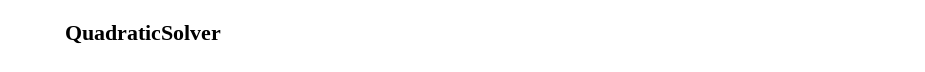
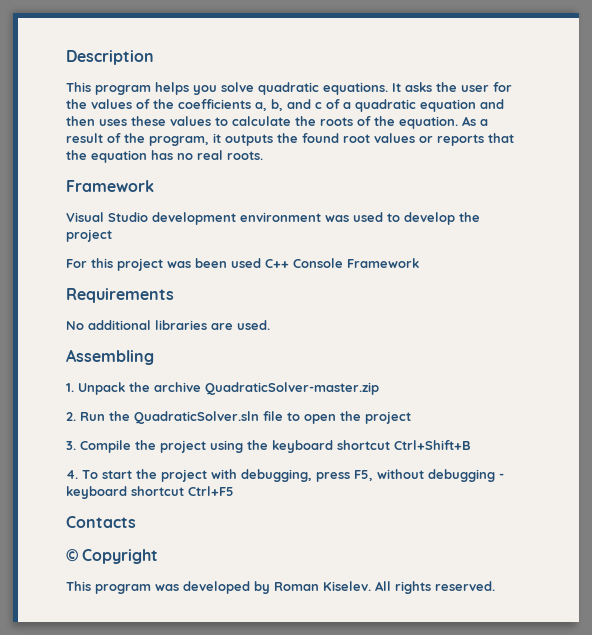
- QuadraticSolver
+ Description
+ This program helps you solve quadratic equations. It asks the user for the values of the coefficients a, b, and c of a quadratic equation and then uses these values to calculate the roots of the equation. As a result of the program, it outputs the found root values or reports that the equation has no real roots.
+ Framework
+ Visual Studio development environment was used to develop the project
+ For this project was been used C++ Console Framework
+ Requirements
+ No additional libraries are used.
+ Assembling
+ 1. Unpack the archive QuadraticSolver-master.zip
+ 2. Run the QuadraticSolver.sln file to open the project
+ 3. Compile the project using the keyboard shortcut Ctrl+Shift+B
+ 4. To start the project with debugging, press F5, without debugging - keyboard shortcut Ctrl+F5
+ Contacts
+ © Copyright
+ This program was developed by Roman Kiselev. All rights reserved.

